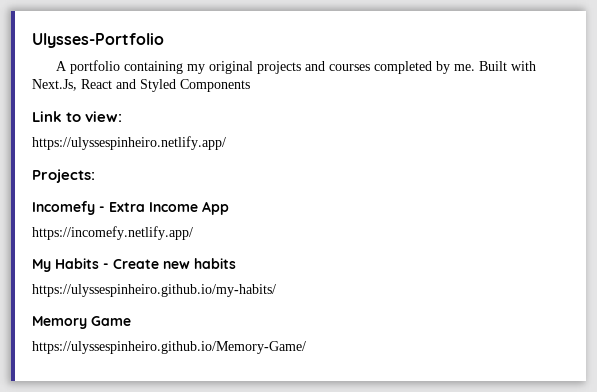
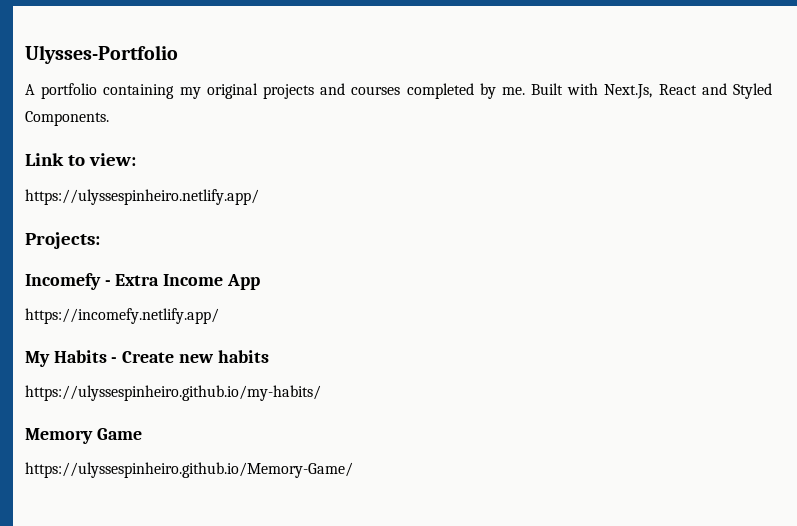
- Built with Next.Js, React and Styled Components
+ Built with Next.Js, React and Styled Components.

